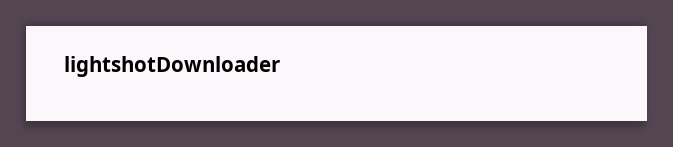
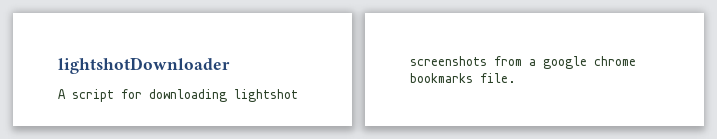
+ A script for downloading lightshot screenshots from a google chrome bookmarks file.

